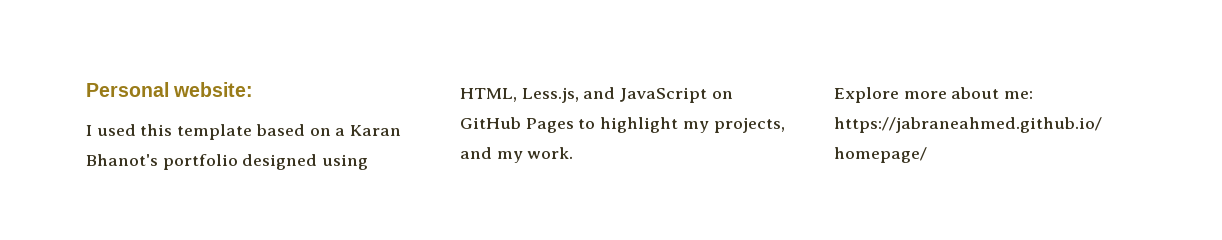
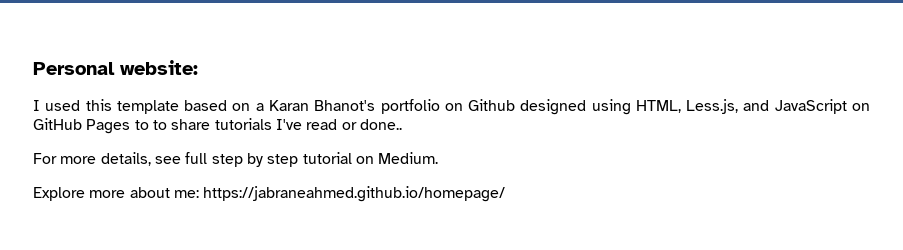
- I used this template based on a Karan Bhanot's portfolio designed using HTML, Less.js, and JavaScript on GitHub Pages to highlight my projects, and my work.
+ I used this template based on a Karan Bhanot's portfolio on Github designed using HTML, Less.js, and JavaScript on GitHub Pages to to share tutorials I've read or done..
+ For more details, see full step by step tutorial on Medium.

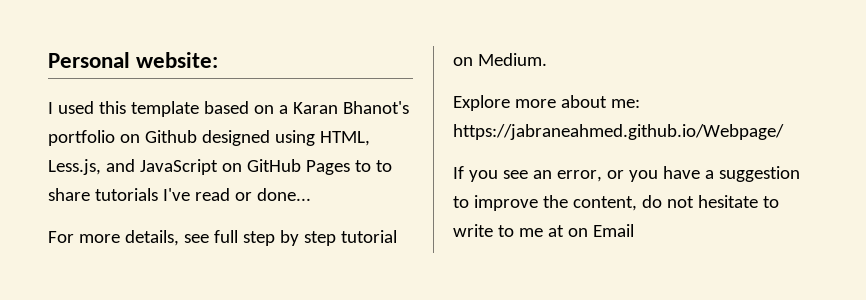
- I used this template based on a Karan Bhanot's portfolio on Github designed using HTML, Less.js, and JavaScript on GitHub Pages to to share tutorials I've read or done..
+ I used this template based on a Karan Bhanot's portfolio on Github designed using HTML, Less.js, and JavaScript on GitHub Pages to to share tutorials I've read or done...
- Explore more about me: https://jabraneahmed.github.io/homepage/
+ Explore more about me: https://jabraneahmed.github.io/Webpage/
+ If you see an error, or you have a suggestion to improve the content, do not hesitate to write to me at on Email

